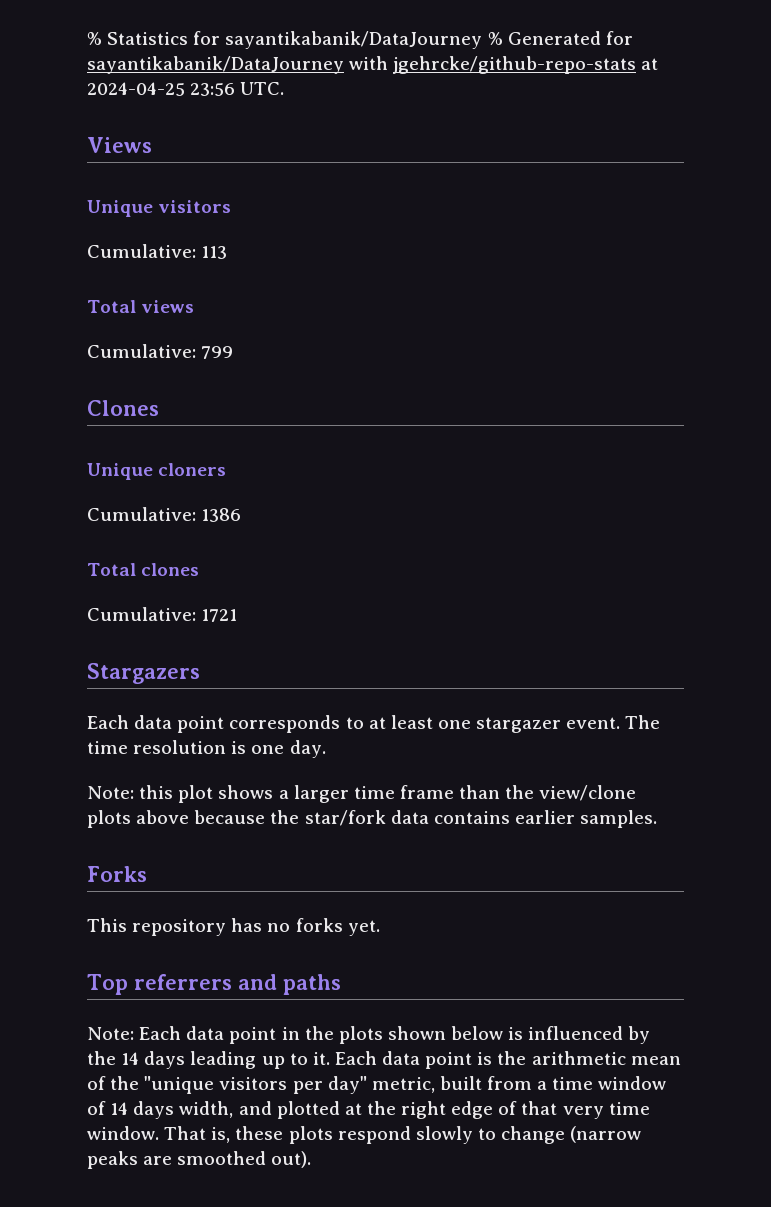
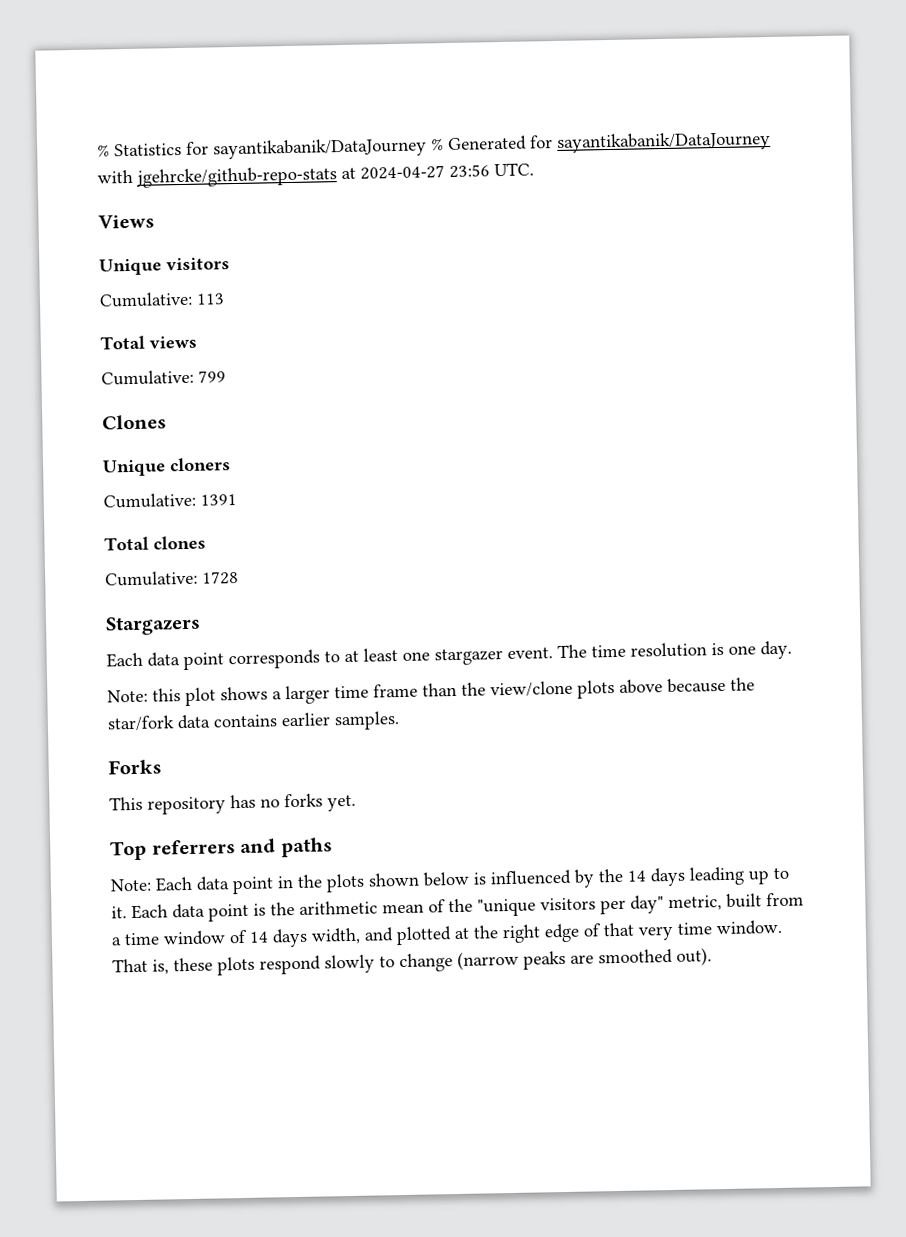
- % Statistics for sayantikabanik/DataJourney % Generated for sayantikabanik/DataJourney with jgehrcke/github-repo-stats at 2024-04-25 23:56 UTC.
+ % Statistics for sayantikabanik/DataJourney % Generated for sayantikabanik/DataJourney with jgehrcke/github-repo-stats at 2024-04-27 23:56 UTC.
- Cumulative: 1386
+ Cumulative: 1391
- Cumulative: 1721
+ Cumulative: 1728

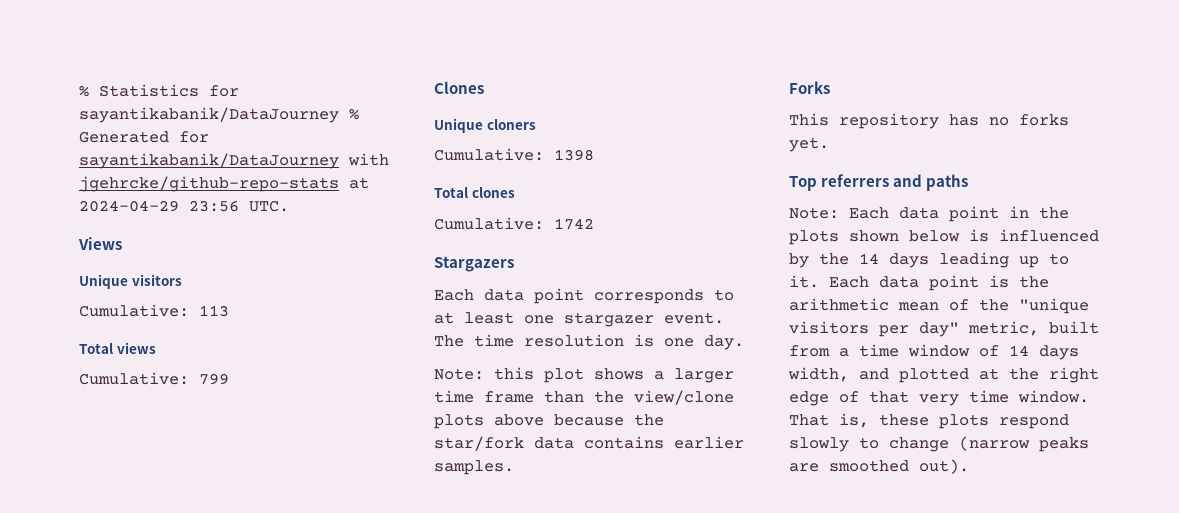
- % Statistics for sayantikabanik/DataJourney % Generated for sayantikabanik/DataJourney with jgehrcke/github-repo-stats at 2024-04-27 23:56 UTC.
+ % Statistics for sayantikabanik/DataJourney % Generated for sayantikabanik/DataJourney with jgehrcke/github-repo-stats at 2024-04-29 23:56 UTC.
- Cumulative: 1391
+ Cumulative: 1398
- Cumulative: 1728
+ Cumulative: 1742

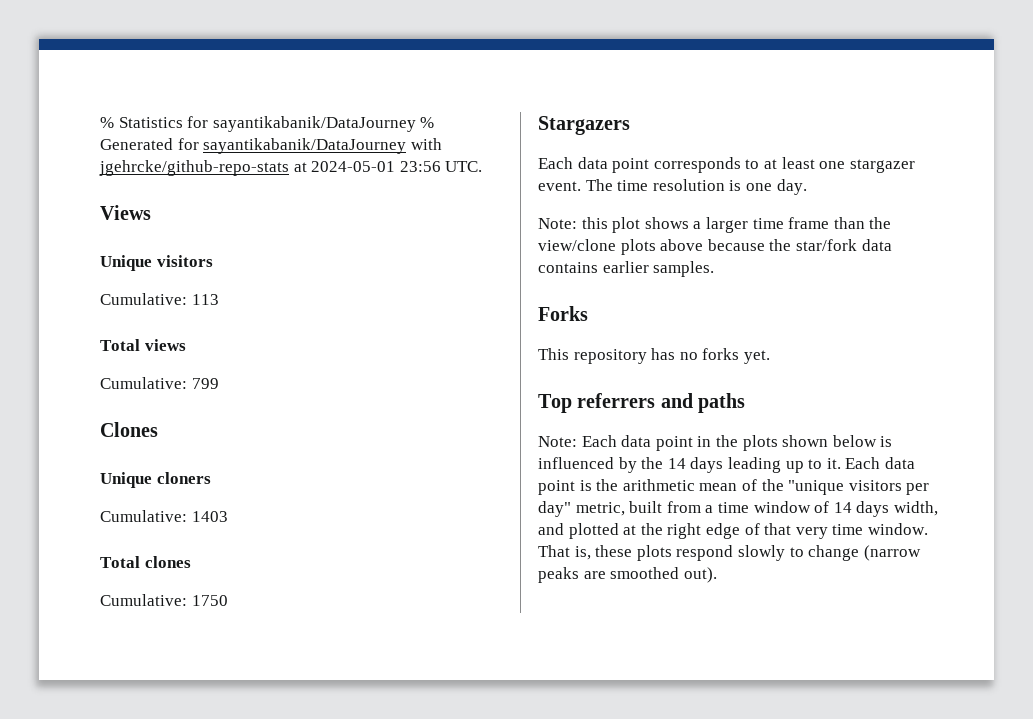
- % Statistics for sayantikabanik/DataJourney % Generated for sayantikabanik/DataJourney with jgehrcke/github-repo-stats at 2024-04-29 23:56 UTC.
+ % Statistics for sayantikabanik/DataJourney % Generated for sayantikabanik/DataJourney with jgehrcke/github-repo-stats at 2024-05-01 23:56 UTC.
- Cumulative: 1398
+ Cumulative: 1403
- Cumulative: 1742
+ Cumulative: 1750

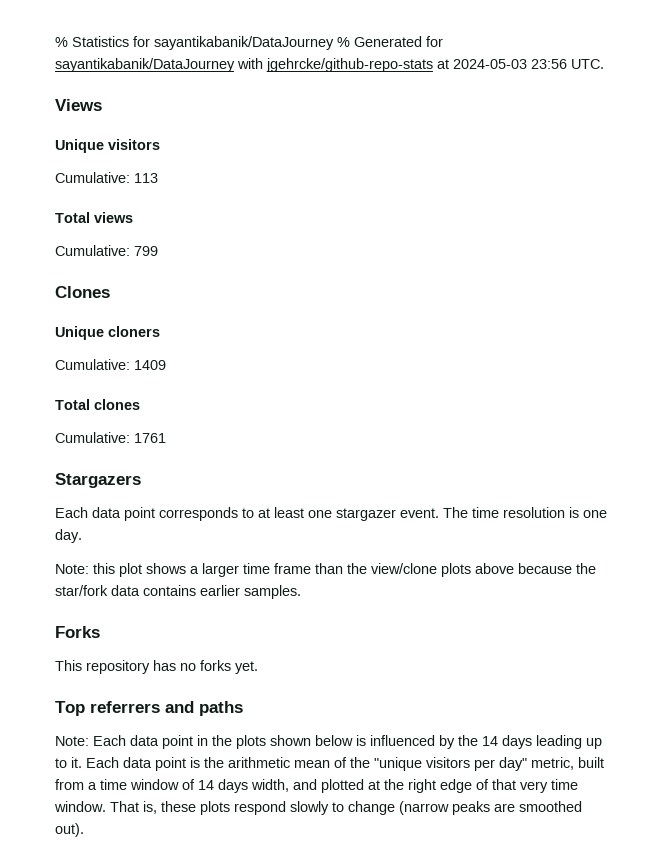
- % Statistics for sayantikabanik/DataJourney % Generated for sayantikabanik/DataJourney with jgehrcke/github-repo-stats at 2024-05-01 23:56 UTC.
+ % Statistics for sayantikabanik/DataJourney % Generated for sayantikabanik/DataJourney with jgehrcke/github-repo-stats at 2024-05-03 23:56 UTC.
- Cumulative: 1403
+ Cumulative: 1409
- Cumulative: 1750
+ Cumulative: 1761

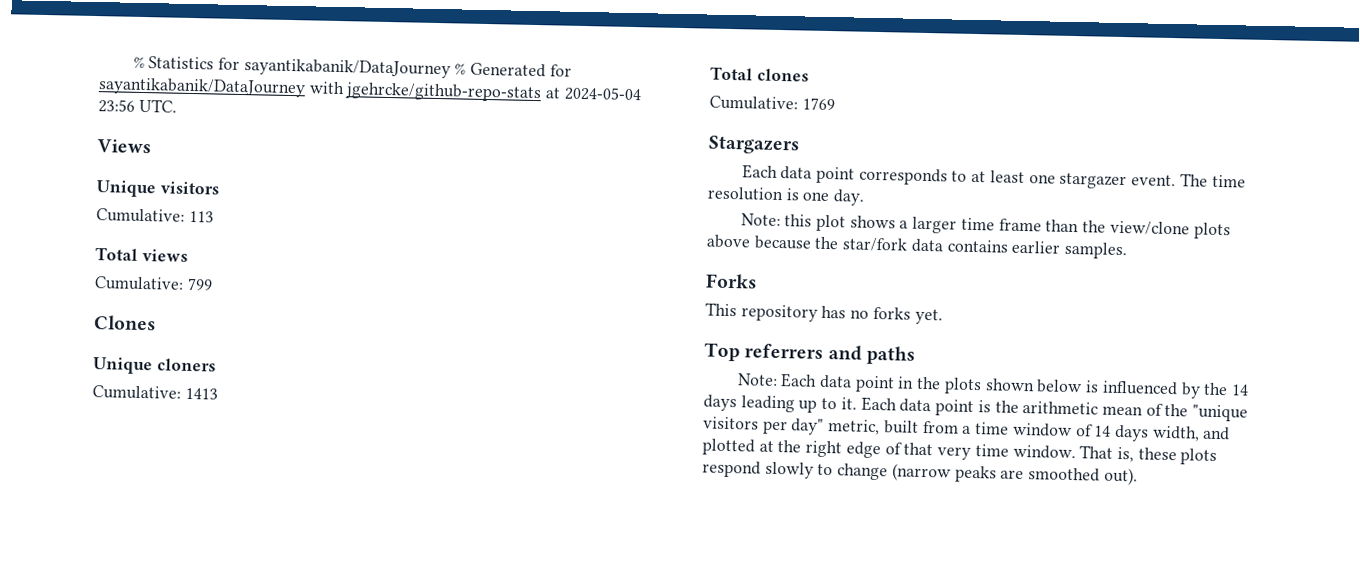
- % Statistics for sayantikabanik/DataJourney % Generated for sayantikabanik/DataJourney with jgehrcke/github-repo-stats at 2024-05-03 23:56 UTC.
+ % Statistics for sayantikabanik/DataJourney % Generated for sayantikabanik/DataJourney with jgehrcke/github-repo-stats at 2024-05-04 23:56 UTC.
- Cumulative: 1409
+ Cumulative: 1413
- Cumulative: 1761
+ Cumulative: 1769

